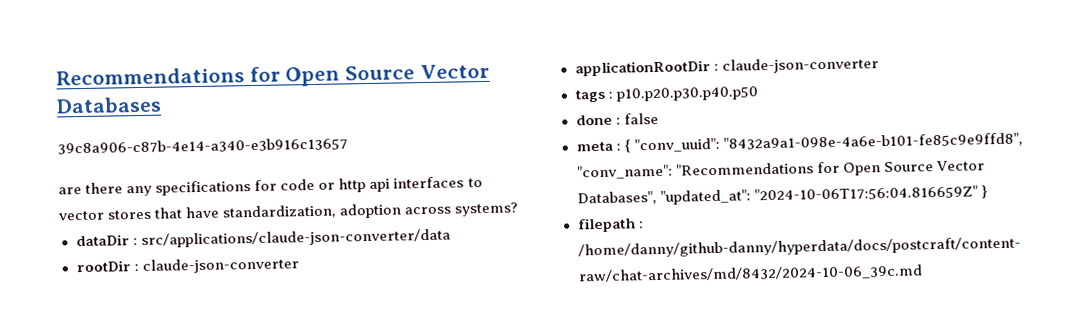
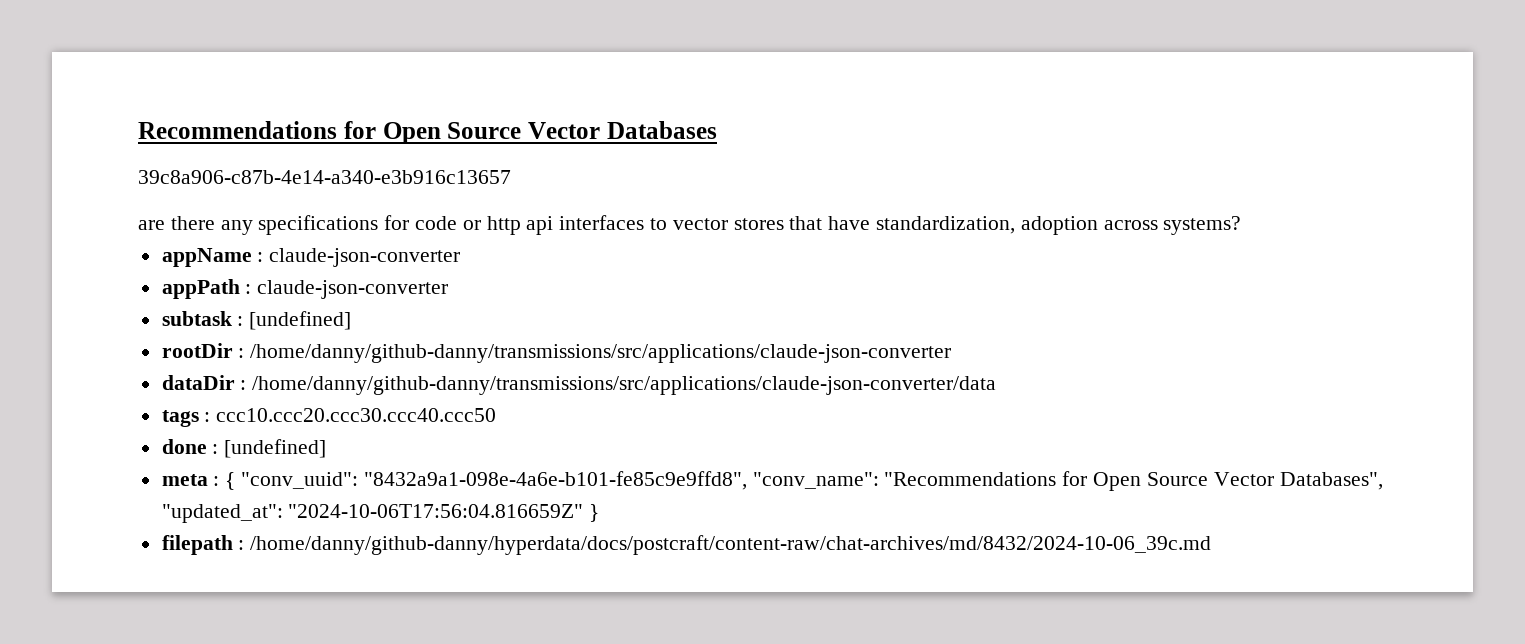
- dataDir : src/applications/claude-json-converter/data
- rootDir : claude-json-converter
- applicationRootDir : claude-json-converter
+ appName : claude-json-converter
+ appPath : claude-json-converter
+ subtask : [undefined]
+ rootDir : /home/danny/github-danny/transmissions/src/applications/claude-json-converter
+ dataDir : /home/danny/github-danny/transmissions/src/applications/claude-json-converter/data
- tags : p10.p20.p30.p40.p50
+ tags : ccc10.ccc20.ccc30.ccc40.ccc50
- done : false
+ done : [undefined]

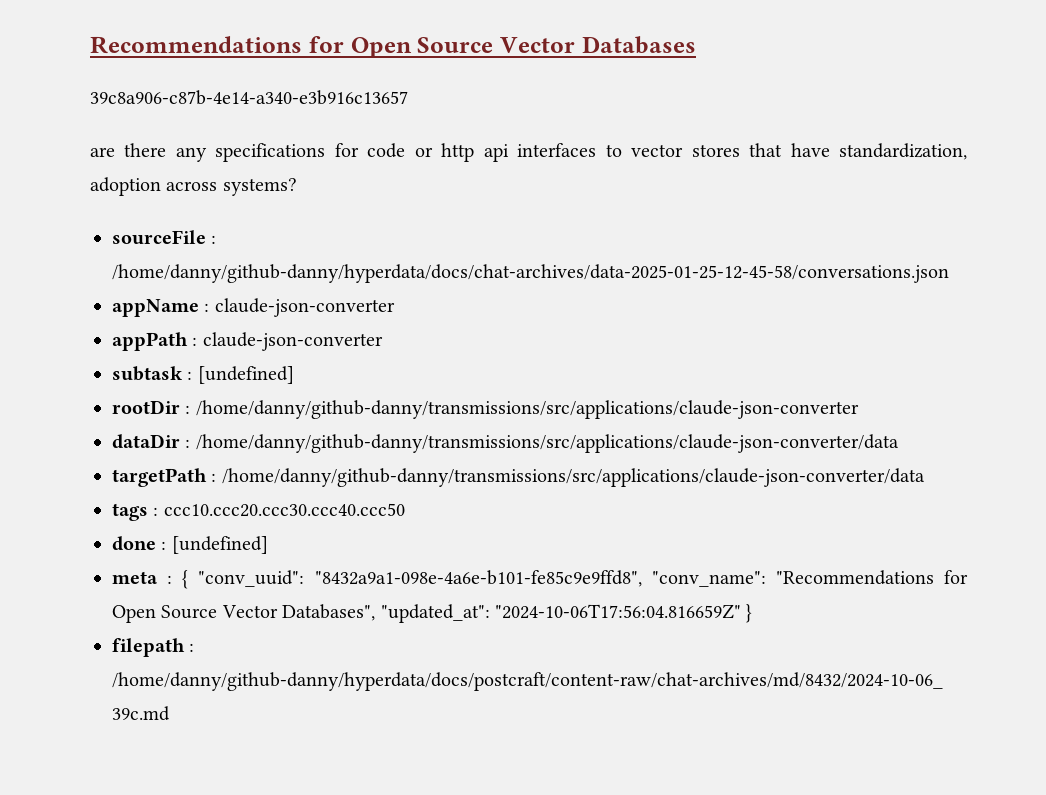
+ sourceFile : /home/danny/github-danny/hyperdata/docs/chat-archives/data-2025-01-25-12-45-58/conversations.json
+ targetPath : /home/danny/github-danny/transmissions/src/applications/claude-json-converter/data

